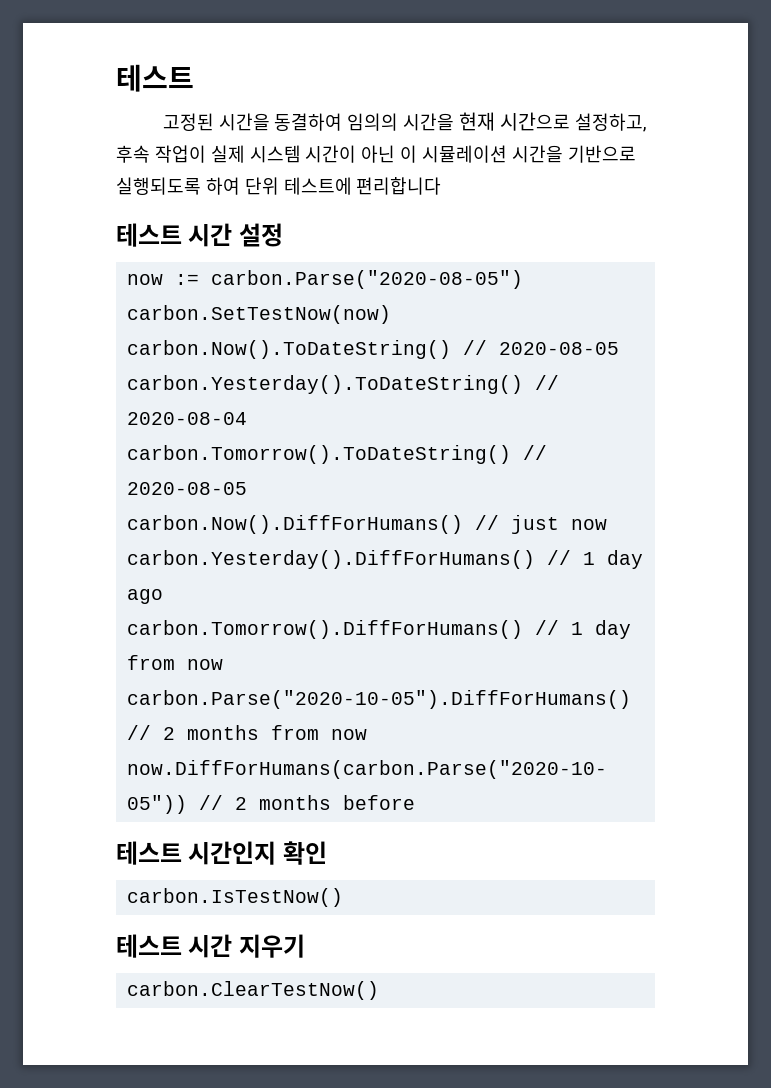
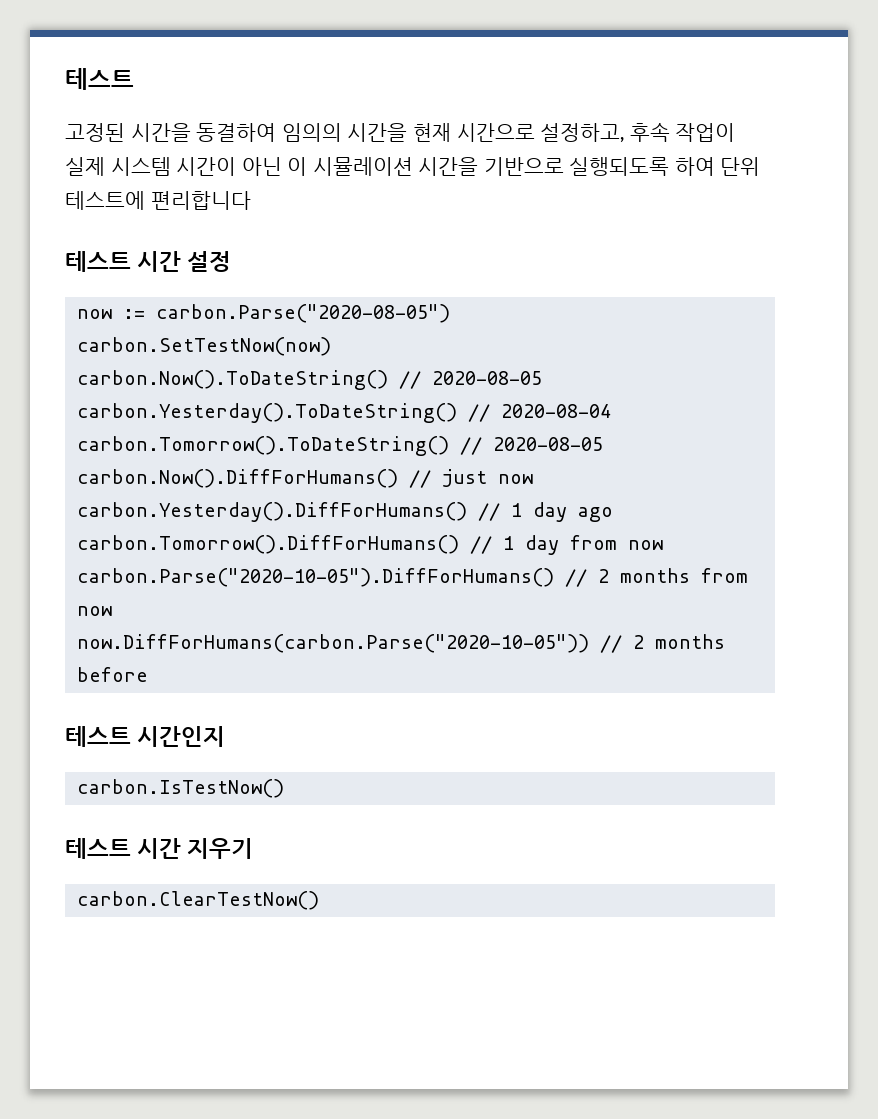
- 테스트 시간인지 확인
+ 테스트 시간인지

